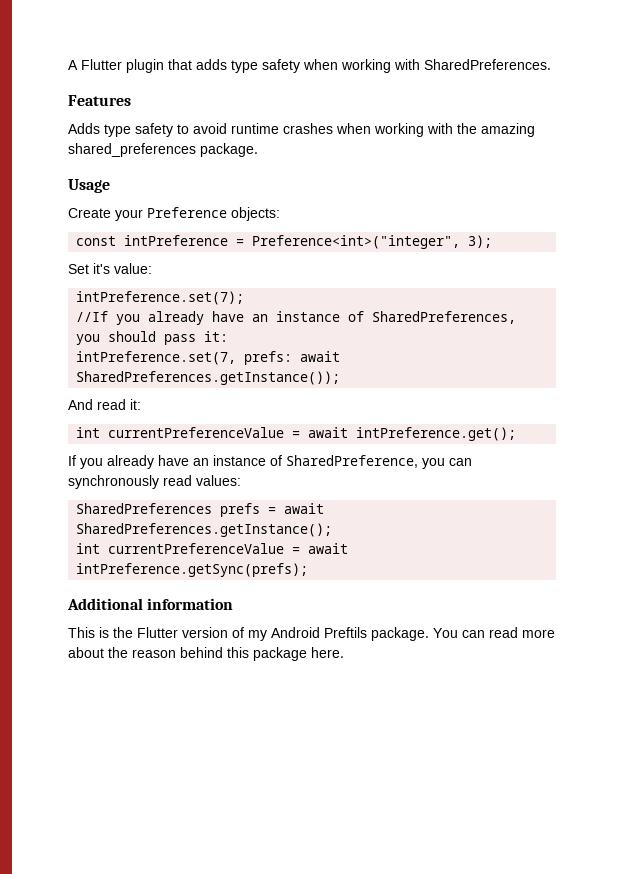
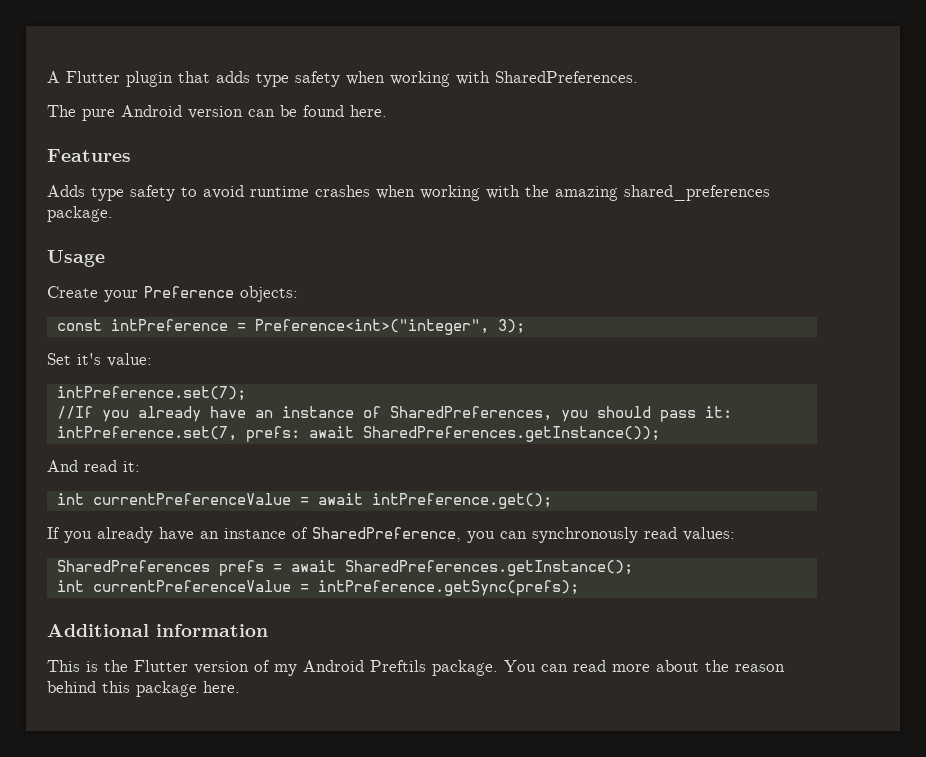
+ The pure Android version can be found here.
- int currentPreferenceValue = await intPreference.getSync(prefs);
+ int currentPreferenceValue = intPreference.getSync(prefs);

